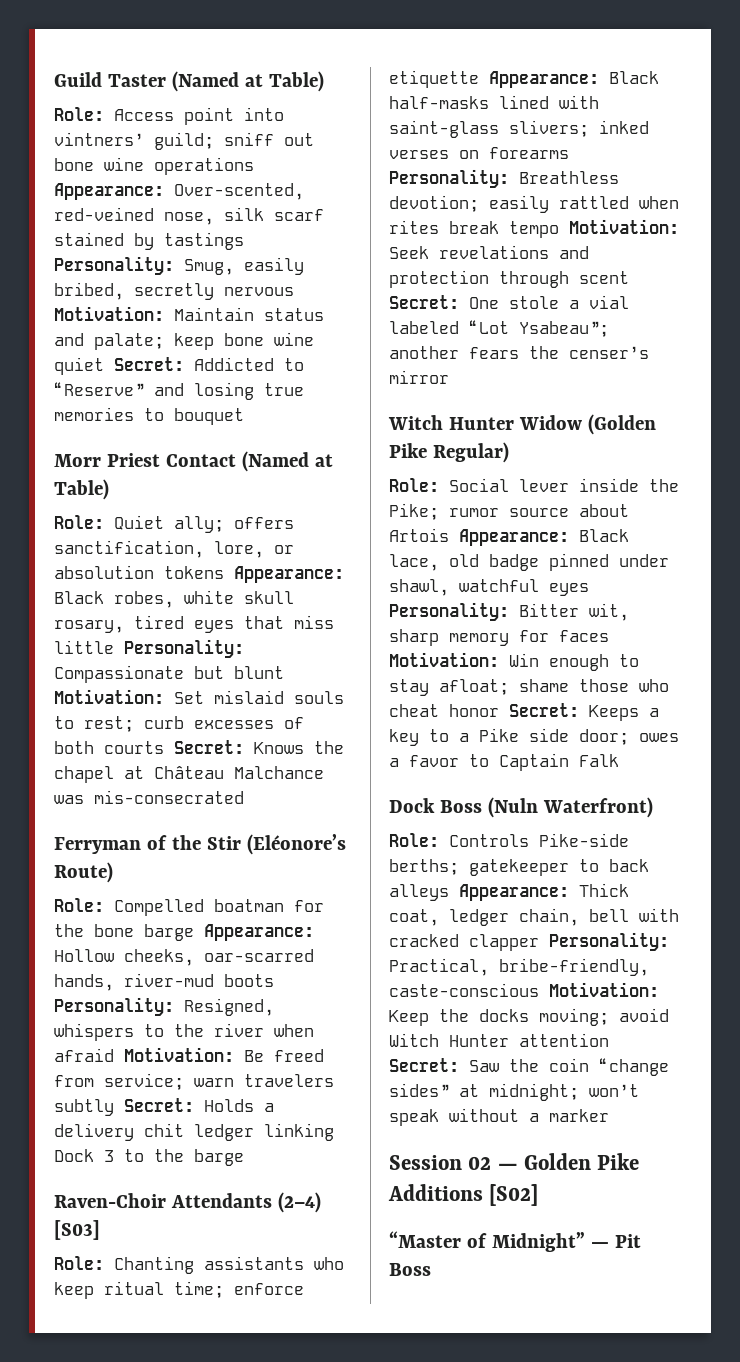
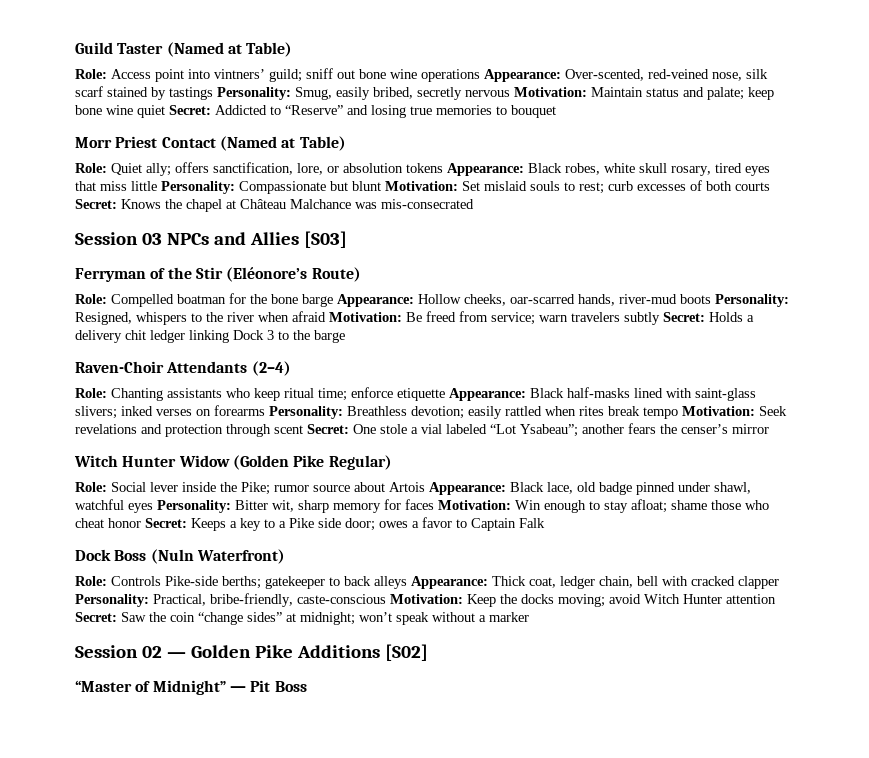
+ Session 03 NPCs and Allies [S03]
- Raven-Choir Attendants (2–4) [S03]
+ Raven-Choir Attendants (2–4)

